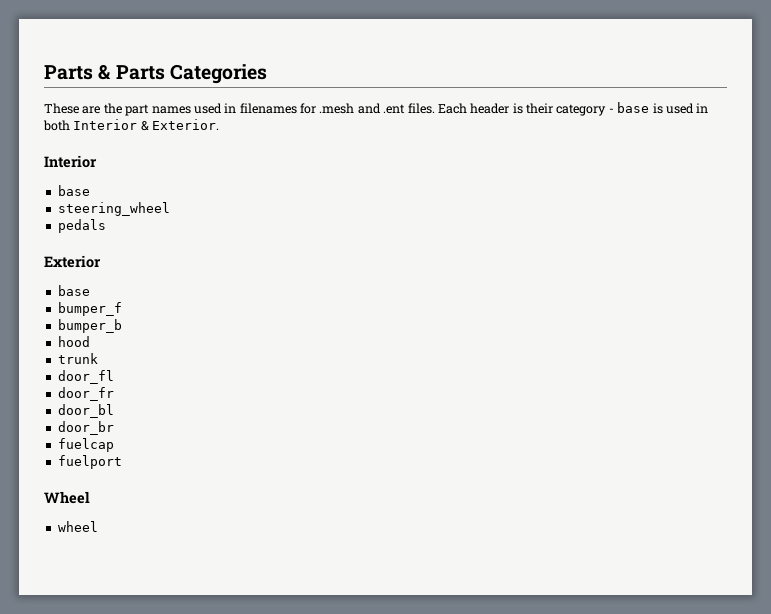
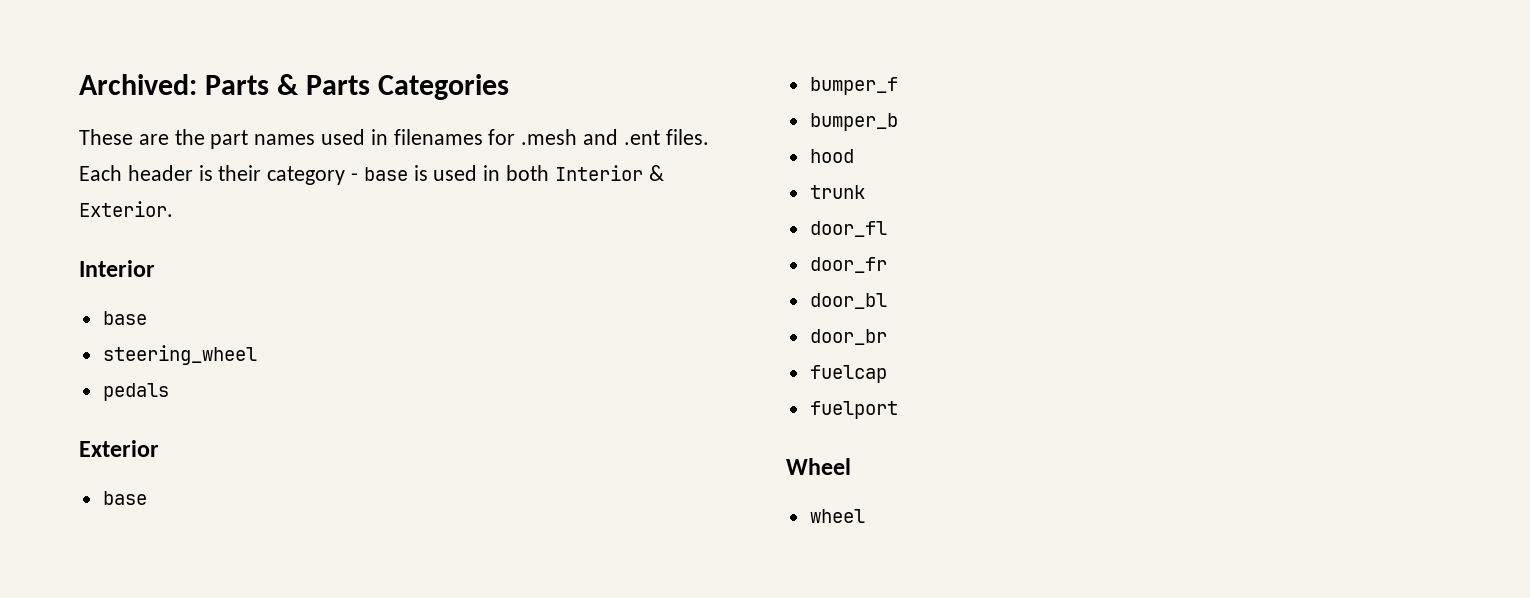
- Parts & Parts Categories
+ Archived: Parts & Parts Categories

